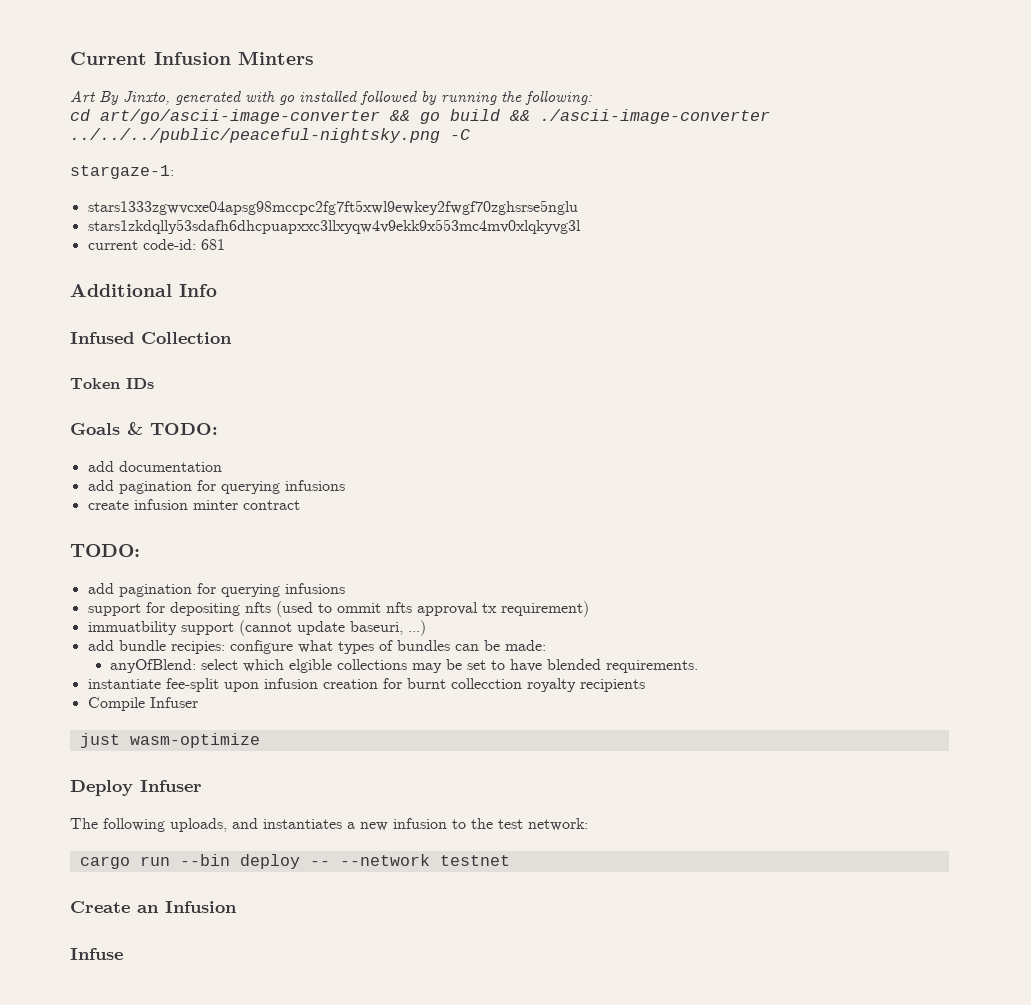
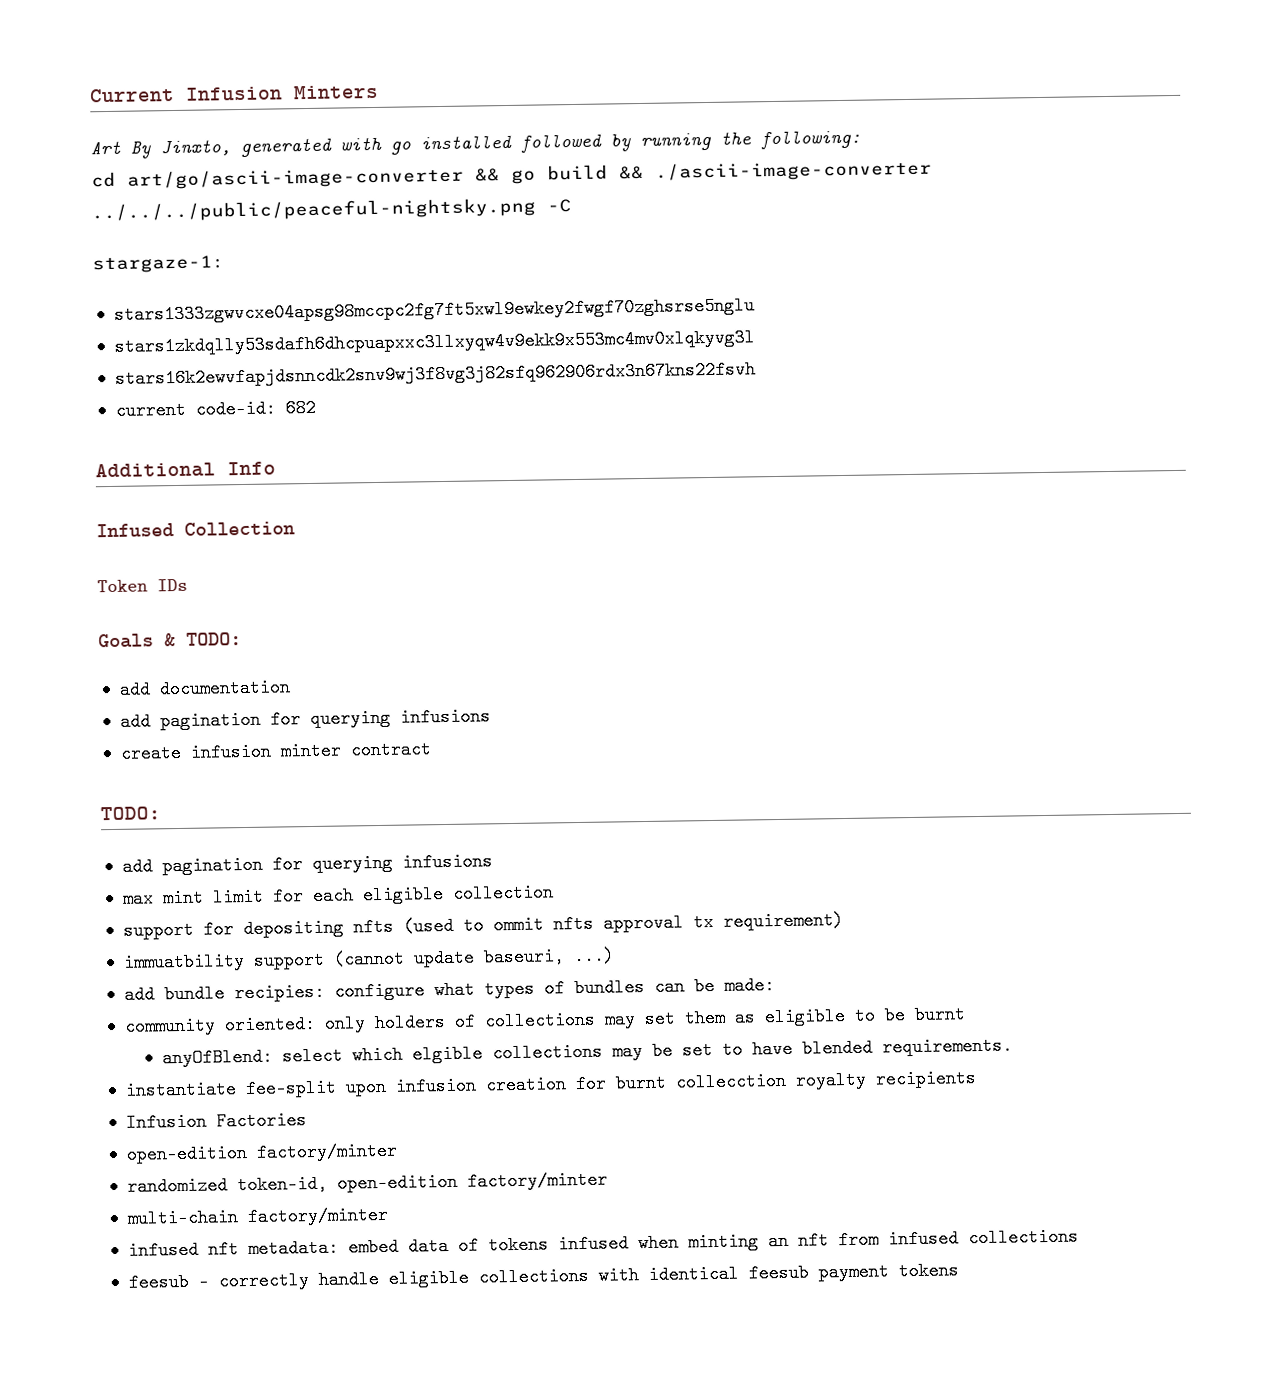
+ stars16k2ewvfapjdsnncdk2snv9wj3f8vg3j82sfq962906rdx3n67kns22fsvh
- current code-id: 681
+ current code-id: 682
+ max mint limit for each eligible collection
+ community oriented: only holders of collections may set them as eligible to be burnt
- Compile Infuser
- just wasm-optimize
- Deploy Infuser
- The following uploads, and instantiates a new infusion to the test network:
- cargo run --bin deploy -- --network testnet
- Create an Infusion
- Infuse
+ Infusion Factories
+ open-edition factory/minter
+ randomized token-id, open-edition factory/minter
+ multi-chain factory/minter
+ infused nft metadata: embed data of tokens infused when minting an nft from infused collections
+ feesub - correctly handle eligible collections with identical feesub payment tokens

